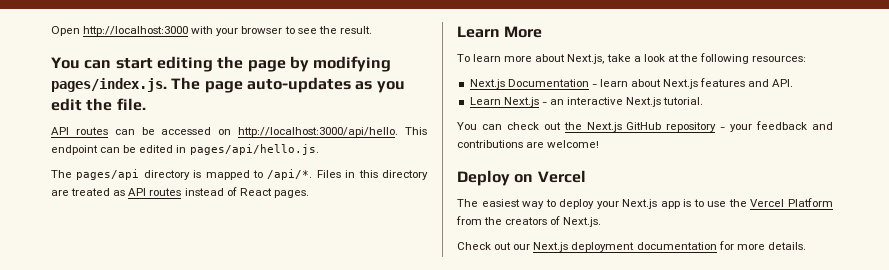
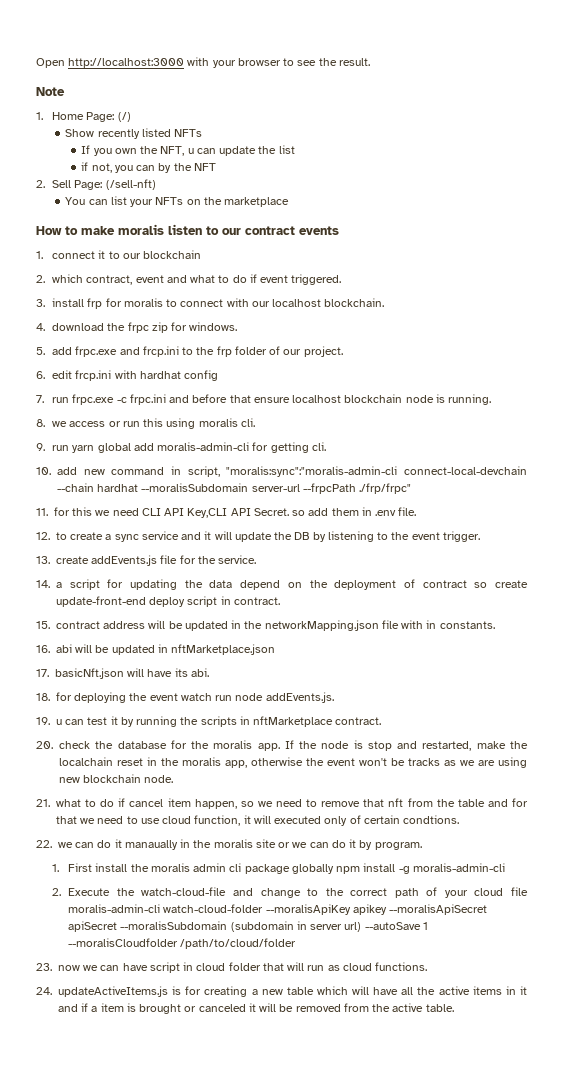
- You can start editing the page by modifying pages/index.js. The page auto-updates as you edit the file.
- API routes can be accessed on http://localhost:3000/api/hello. This endpoint can be edited in pages/api/hello.js.
- The pages/api directory is mapped to /api/*. Files in this directory are treated as API routes instead of React pages.
- Learn More
- To learn more about Next.js, take a look at the following resources:
- Next.js Documentation - learn about Next.js features and API.
- Learn Next.js - an interactive Next.js tutorial.
- You can check out the Next.js GitHub repository - your feedback and contributions are welcome!
- Deploy on Vercel
- The easiest way to deploy your Next.js app is to use the Vercel Platform from the creators of Next.js.
- Check out our Next.js deployment documentation for more details.
+ Note
+ 1. Home Page: (/)
+ Show recently listed NFTs
+ If you own the NFT, u can update the list
+ if not, you can by the NFT
+ 2. Sell Page: (/sell-nft)
+ You can list your NFTs on the marketplace
+ How to make moralis listen to our contract events
+ 1. connect it to our blockchain
+ 2. which contract, event and what to do if event triggered.
+ 3. install frp for moralis to connect with our localhost blockchain.
+ 4. download the frpc zip for windows.
+ 5. add frpc.exe and frcp.ini to the frp folder of our project.
+ 6. edit frcp.ini with hardhat config
+ 7. run frpc.exe -c frpc.ini and before that ensure localhost blockchain node is running.
+ 8. we access or run this using moralis cli.
+ 9. run yarn global add moralis-admin-cli for getting cli.
+ 10. add new command in script, "moralis:sync":"moralis-admin-cli connect-local-devchain --chain hardhat --moralisSubdomain server-url --frpcPath ./frp/frpc"
+ 11. for this we need CLI API Key,CLI API Secret. so add them in .env file.
+ 12. to create a sync service and it will update the DB by listening to the event trigger.
+ 13. create addEvents.js file for the service.
+ 14. a script for updating the data depend on the deployment of contract so create update-front-end deploy script in contract.
+ 15. contract address will be updated in the networkMapping.json file with in constants.
+ 16. abi will be updated in nftMarketplace.json
+ 17. basicNft.json will have its abi.
+ 18. for deploying the event watch run node addEvents.js.
+ 19. u can test it by running the scripts in nftMarketplace contract.
+ 20. check the database for the moralis app. If the node is stop and restarted, make the localchain reset in the moralis app, otherwise the event won't be tracks as we are using new blockchain node.
+ 21. what to do if cancel item happen, so we need to remove that nft from the table and for that we need to use cloud function, it will executed only of certain condtions.
+ 22. we can do it manaually in the moralis site or we can do it by program.
+ 1. First install the moralis admin cli package globally npm install -g moralis-admin-cli
+ 2. Execute the watch-cloud-file and change to the correct path of your cloud file moralis-admin-cli watch-cloud-folder --moralisApiKey apikey --moralisApiSecret apiSecret --moralisSubdomain (subdomain in server url) --autoSave 1 --moralisCloudfolder /path/to/cloud/folder
+ 23. now we can have script in cloud folder that will run as cloud functions.
+ 24. updateActiveItems.js is for creating a new table which will have all the active items in it and if a item is brought or canceled it will be removed from the active table.

